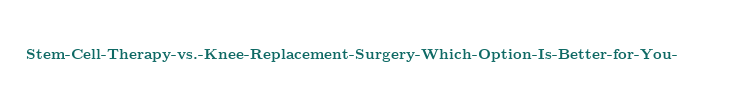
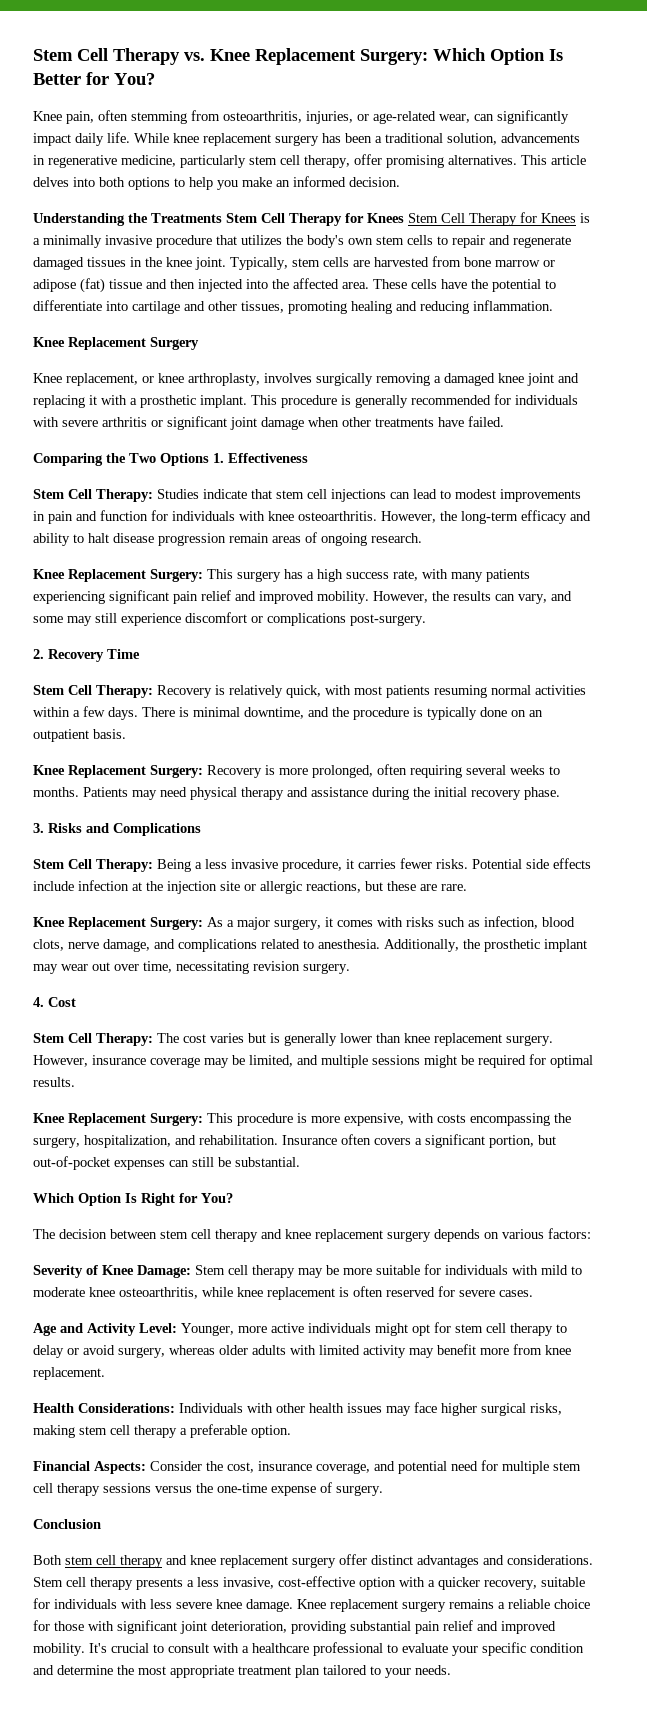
- Stem-Cell-Therapy-vs.-Knee-Replacement-Surgery-Which-Option-Is-Better-for-You-
+ Stem Cell Therapy vs. Knee Replacement Surgery: Which Option Is Better for You?
+ Knee pain, often stemming from osteoarthritis, injuries, or age-related wear, can significantly impact daily life. While knee replacement surgery has been a traditional solution, advancements in regenerative medicine, particularly stem cell therapy, offer promising alternatives. This article delves into both options to help you make an informed decision.
+ Understanding the Treatments Stem Cell Therapy for Knees Stem Cell Therapy for Knees is a minimally invasive procedure that utilizes the body's own stem cells to repair and regenerate damaged tissues in the knee joint. Typically, stem cells are harvested from bone marrow or adipose (fat) tissue and then injected into the affected area. These cells have the potential to differentiate into cartilage and other tissues, promoting healing and reducing inflammation.
+ Knee Replacement Surgery
+ Knee replacement, or knee arthroplasty, involves surgically removing a damaged knee joint and replacing it with a prosthetic implant. This procedure is generally recommended for individuals with severe arthritis or significant joint damage when other treatments have failed.
+ Comparing the Two Options 1. Effectiveness
+ Stem Cell Therapy: Studies indicate that stem cell injections can lead to modest improvements in pain and function for individuals with knee osteoarthritis. However, the long-term efficacy and ability to halt disease progression remain areas of ongoing research.
+ Knee Replacement Surgery: This surgery has a high success rate, with many patients experiencing significant pain relief and improved mobility. However, the results can vary, and some may still experience discomfort or complications post-surgery.
+ 2. Recovery Time
+ Stem Cell Therapy: Recovery is relatively quick, with most patients resuming normal activities within a few days. There is minimal downtime, and the procedure is typically done on an outpatient basis.
+ Knee Replacement Surgery: Recovery is more prolonged, often requiring several weeks to months. Patients may need physical therapy and assistance during the initial recovery phase.
+ 3. Risks and Complications
+ Stem Cell Therapy: Being a less invasive procedure, it carries fewer risks. Potential side effects include infection at the injection site or allergic reactions, but these are rare.
+ Knee Replacement Surgery: As a major surgery, it comes with risks such as infection, blood clots, nerve damage, and complications related to anesthesia. Additionally, the prosthetic implant may wear out over time, necessitating revision surgery.
+ 4. Cost
+ Stem Cell Therapy: The cost varies but is generally lower than knee replacement surgery. However, insurance coverage may be limited, and multiple sessions might be required for optimal results.
+ Knee Replacement Surgery: This procedure is more expensive, with costs encompassing the surgery, hospitalization, and rehabilitation. Insurance often covers a significant portion, but out-of-pocket expenses can still be substantial.
+ Which Option Is Right for You?
+ The decision between stem cell therapy and knee replacement surgery depends on various factors:
+ Severity of Knee Damage: Stem cell therapy may be more suitable for individuals with mild to moderate knee osteoarthritis, while knee replacement is often reserved for severe cases.
+ Age and Activity Level: Younger, more active individuals might opt for stem cell therapy to delay or avoid surgery, whereas older adults with limited activity may benefit more from knee replacement.
+ Health Considerations: Individuals with other health issues may face higher surgical risks, making stem cell therapy a preferable option.
+ Financial Aspects: Consider the cost, insurance coverage, and potential need for multiple stem cell therapy sessions versus the one-time expense of surgery.
+ Conclusion
+ Both stem cell therapy and knee replacement surgery offer distinct advantages and considerations. Stem cell therapy presents a less invasive, cost-effective option with a quicker recovery, suitable for individuals with less severe knee damage. Knee replacement surgery remains a reliable choice for those with significant joint deterioration, providing substantial pain relief and improved mobility. It's crucial to consult with a healthcare professional to evaluate your specific condition and determine the most appropriate treatment plan tailored to your needs.

